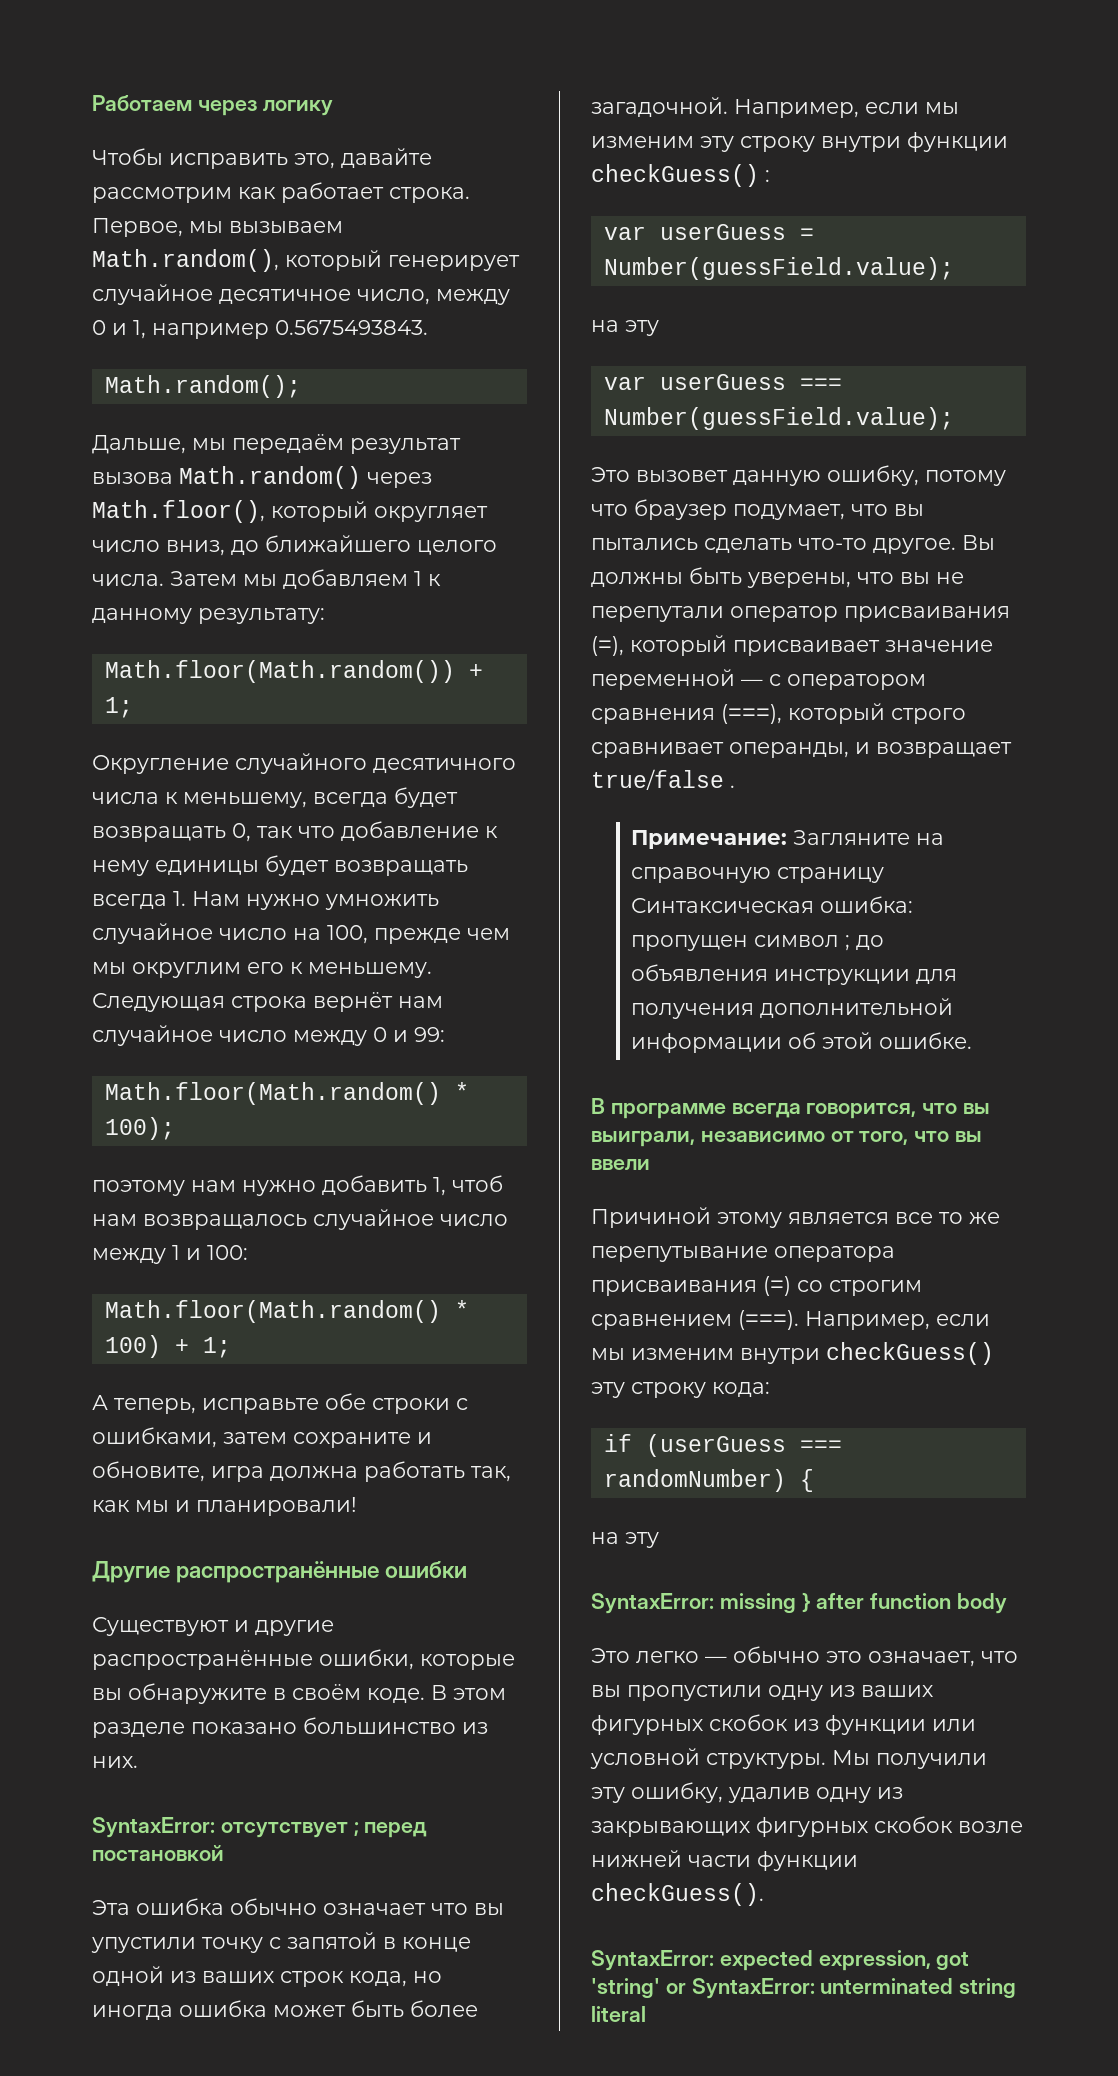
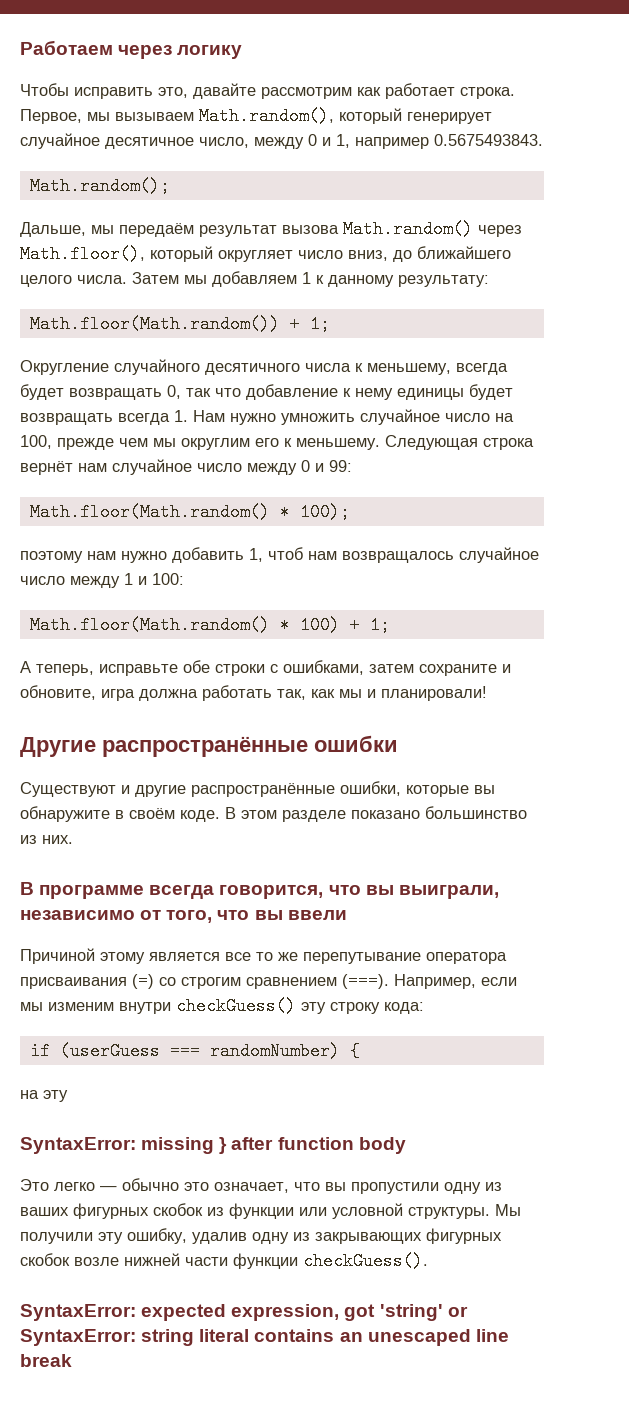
- SyntaxError: отсутствует ; перед постановкой
- Эта ошибка обычно означает что вы упустили точку с запятой в конце одной из ваших строк кода, но иногда ошибка может быть более загадочной. Например, если мы изменим эту строку внутри функции checkGuess() :
- var userGuess = Number(guessField.value);
- на эту
- var userGuess === Number(guessField.value);
- Это вызовет данную ошибку, потому что браузер подумает, что вы пытались сделать что-то другое. Вы должны быть уверены, что вы не перепутали оператор присваивания (=), который присваивает значение переменной — с оператором сравнения (===), который строго сравнивает операнды, и возвращает true/false .
- Примечание: Загляните на справочную страницу Синтаксическая ошибка: пропущен символ ; до объявления инструкции для получения дополнительной информации об этой ошибке.
- SyntaxError: expected expression, got 'string' or SyntaxError: unterminated string literal
+ SyntaxError: expected expression, got 'string' or SyntaxError: string literal contains an unescaped line break

